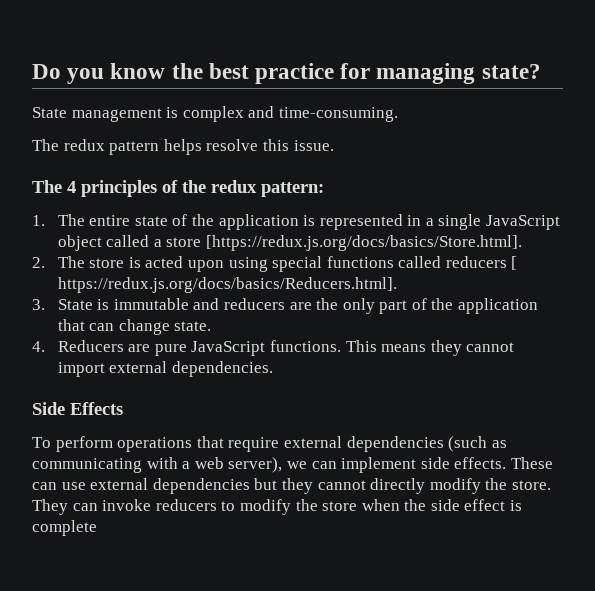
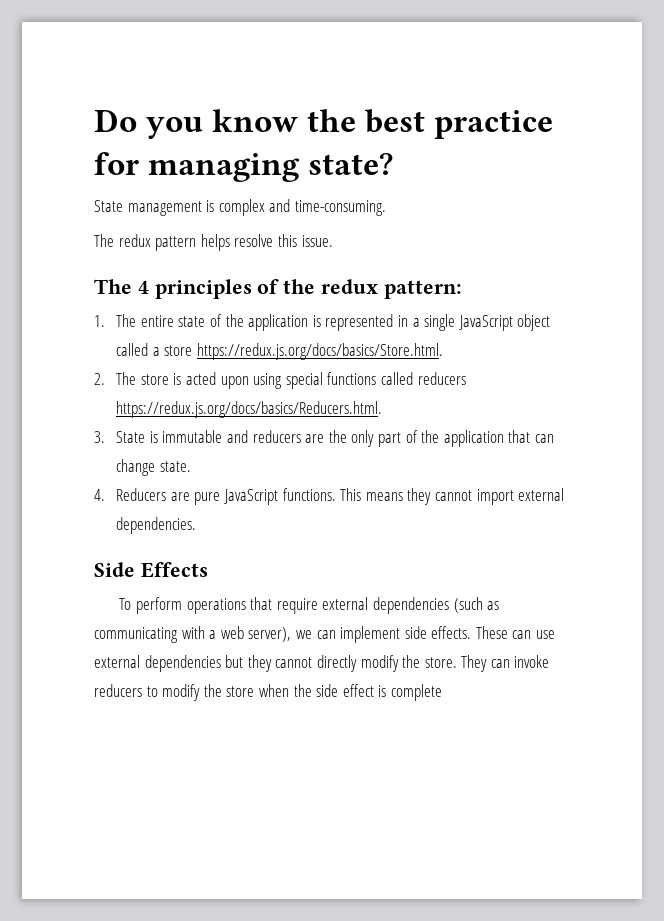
- 1. The entire state of the application is represented in a single JavaScript object called a store [https://redux.js.org/docs/basics/Store.html].
+ 1. The entire state of the application is represented in a single JavaScript object called a store https://redux.js.org/docs/basics/Store.html.
- 2. The store is acted upon using special functions called reducers [ https://redux.js.org/docs/basics/Reducers.html].
+ 2. The store is acted upon using special functions called reducers https://redux.js.org/docs/basics/Reducers.html.

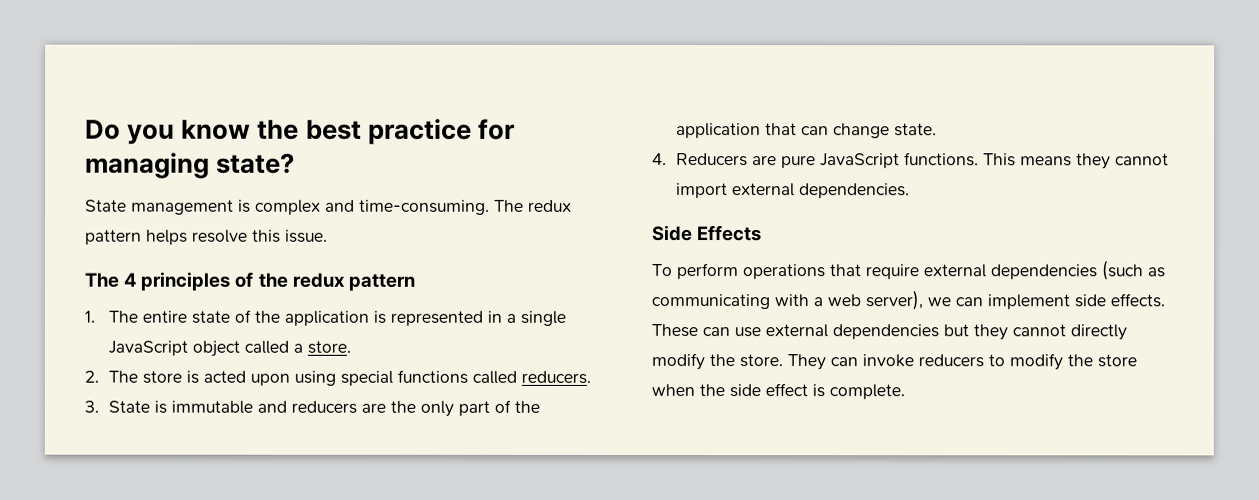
- State management is complex and time-consuming.
- The redux pattern helps resolve this issue.
+ State management is complex and time-consuming. The redux pattern helps resolve this issue.
- The 4 principles of the redux pattern:
+ The 4 principles of the redux pattern
- 1. The entire state of the application is represented in a single JavaScript object called a store https://redux.js.org/docs/basics/Store.html.
+ 1. The entire state of the application is represented in a single JavaScript object called a store.
- 2. The store is acted upon using special functions called reducers https://redux.js.org/docs/basics/Reducers.html.
+ 2. The store is acted upon using special functions called reducers.
- They can invoke reducers to modify the store when the side effect is complete
+ They can invoke reducers to modify the store when the side effect is complete.

